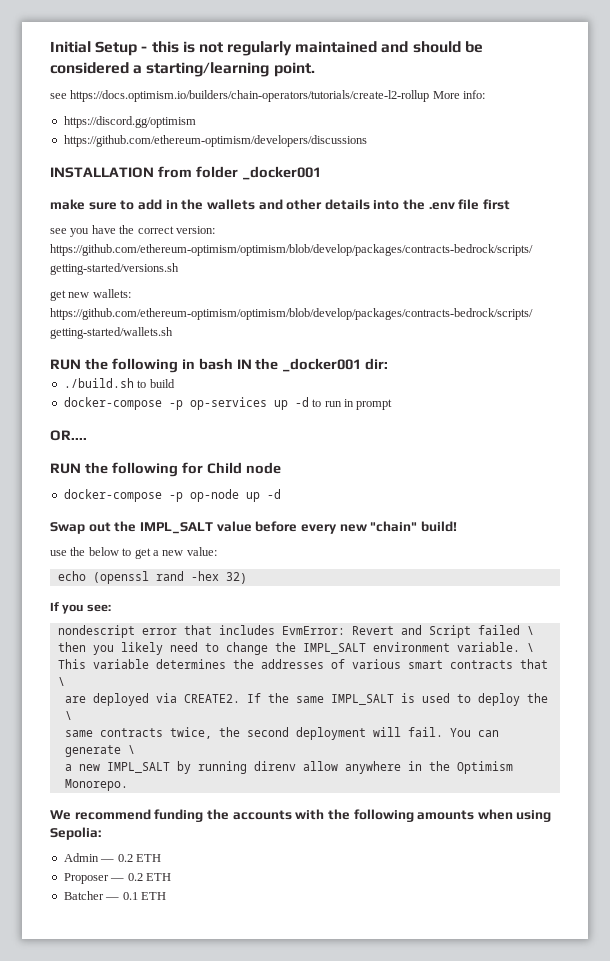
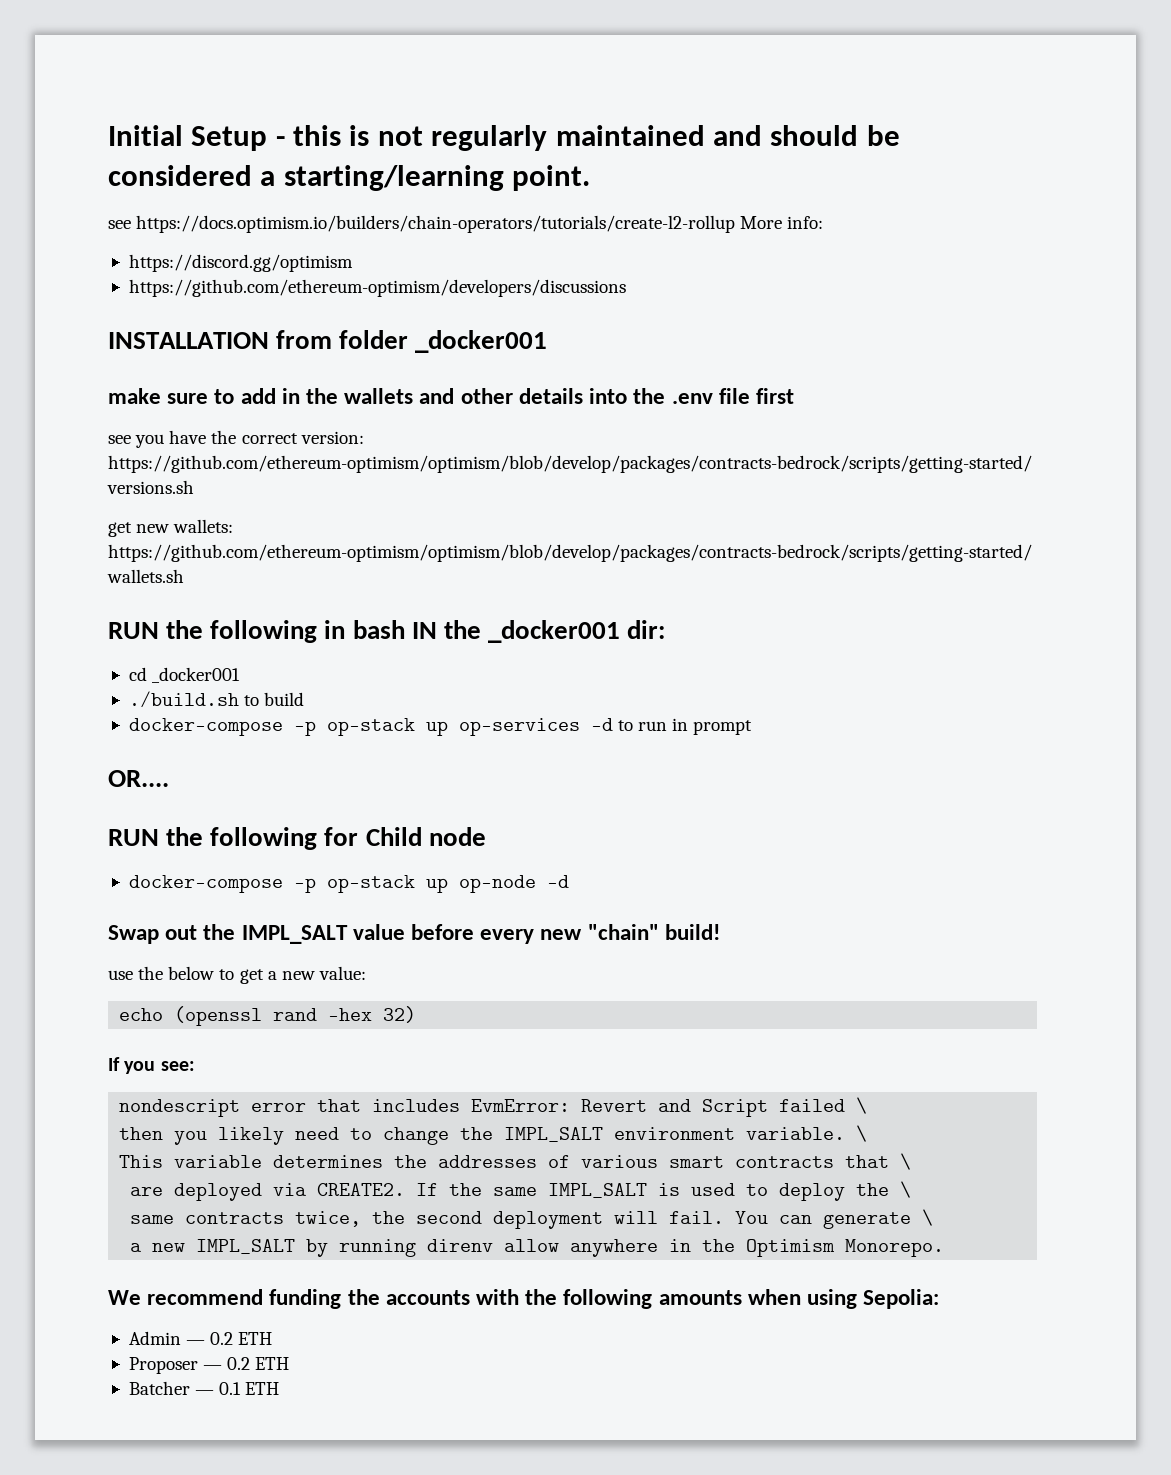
+ cd _docker001
- docker-compose -p op-services up -d to run in prompt
+ docker-compose -p op-stack up op-services -d to run in prompt
- docker-compose -p op-node up -d
+ docker-compose -p op-stack up op-node -d

